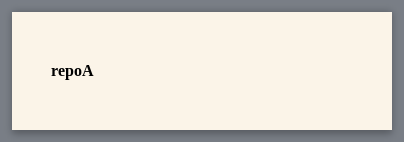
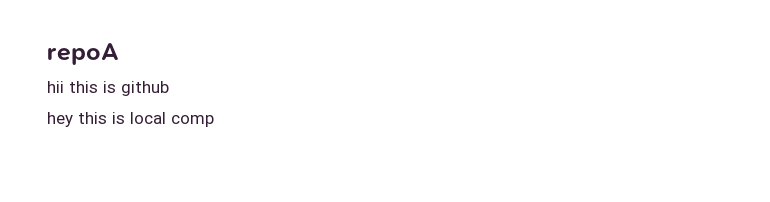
+ hii this is github
+ hey this is local comp

